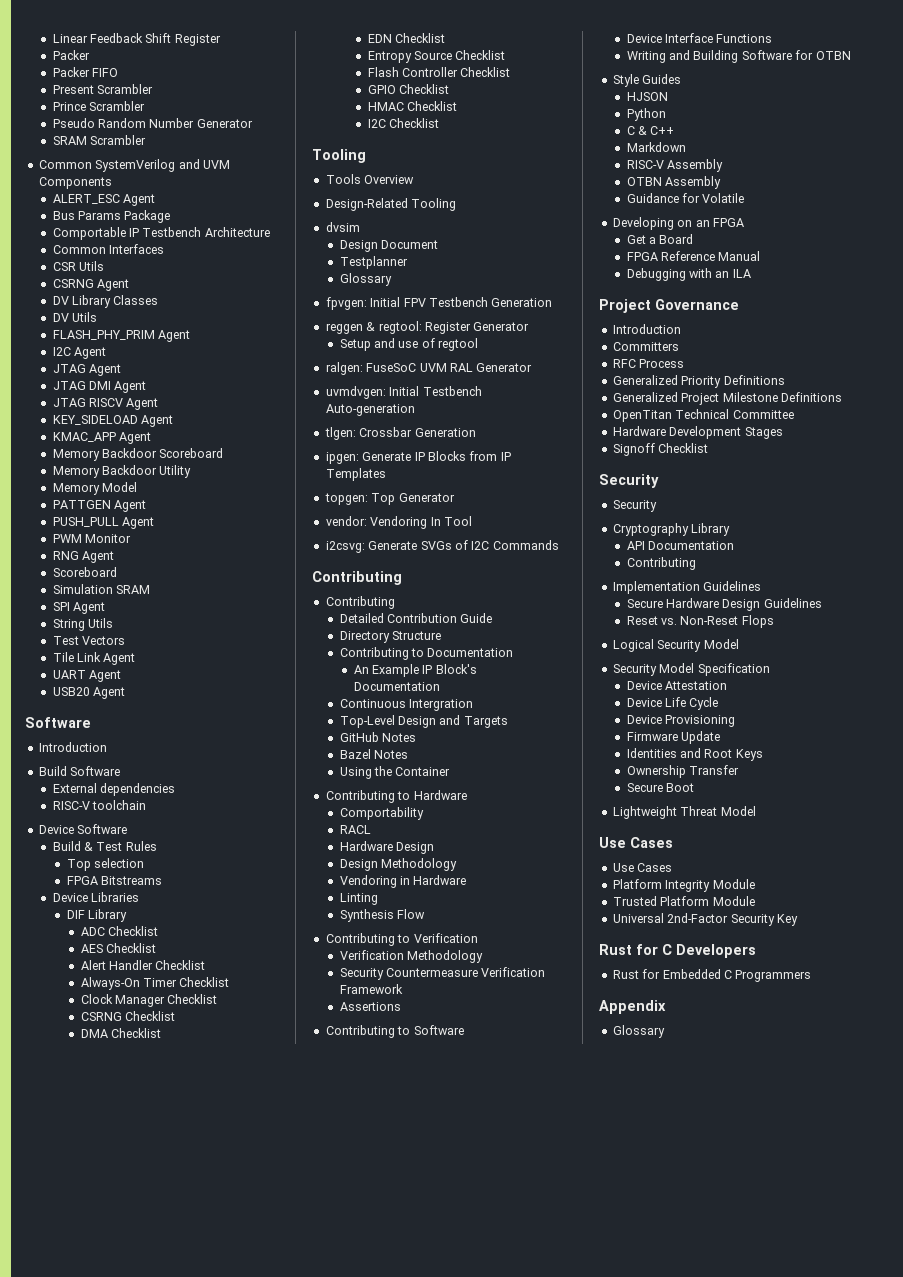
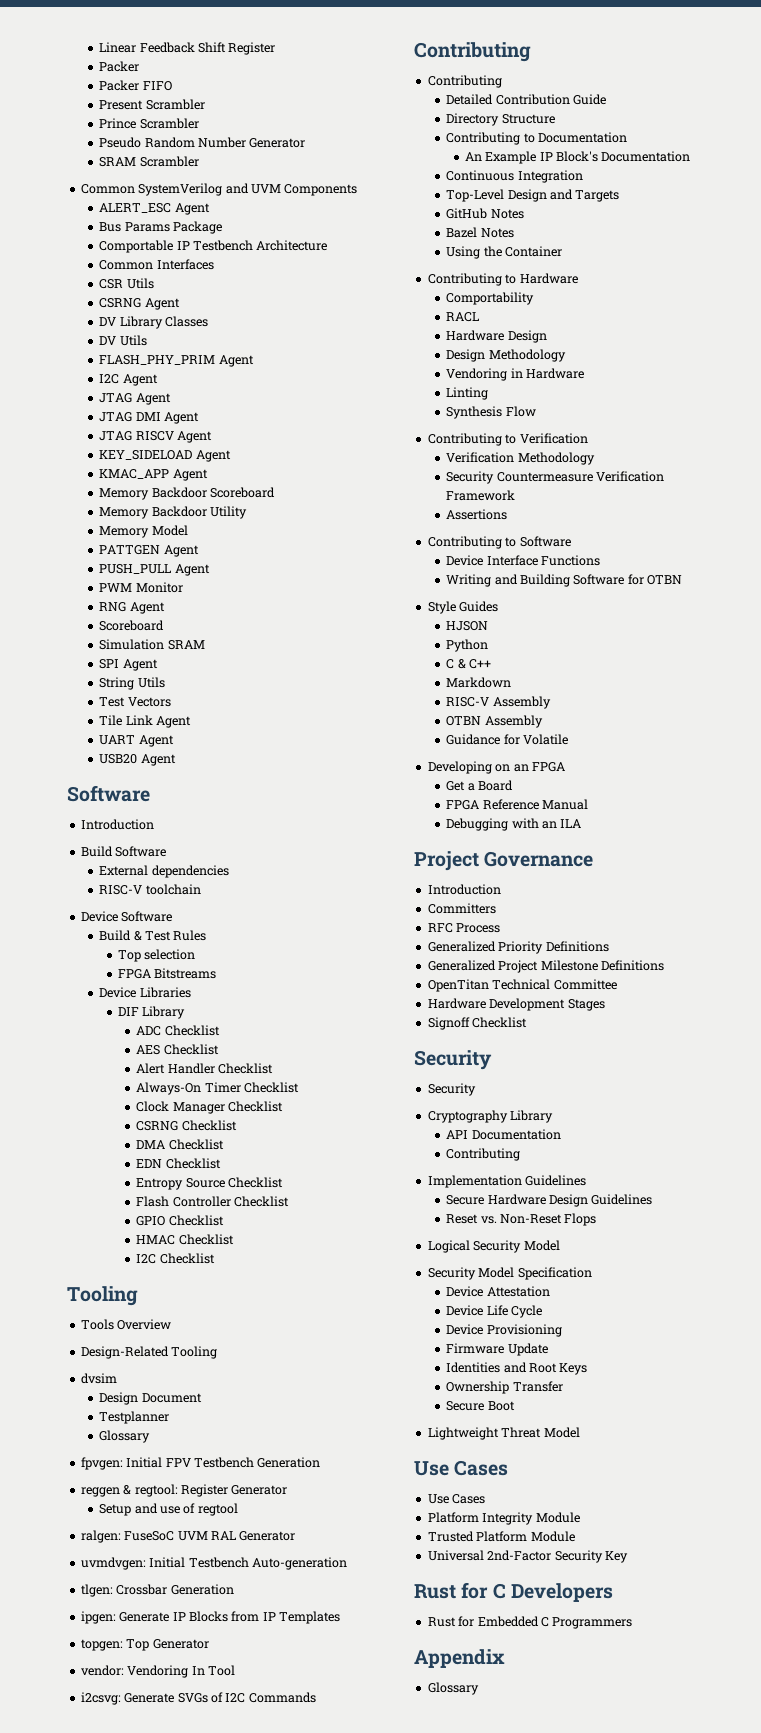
- Continuous Intergration
+ Continuous Integration

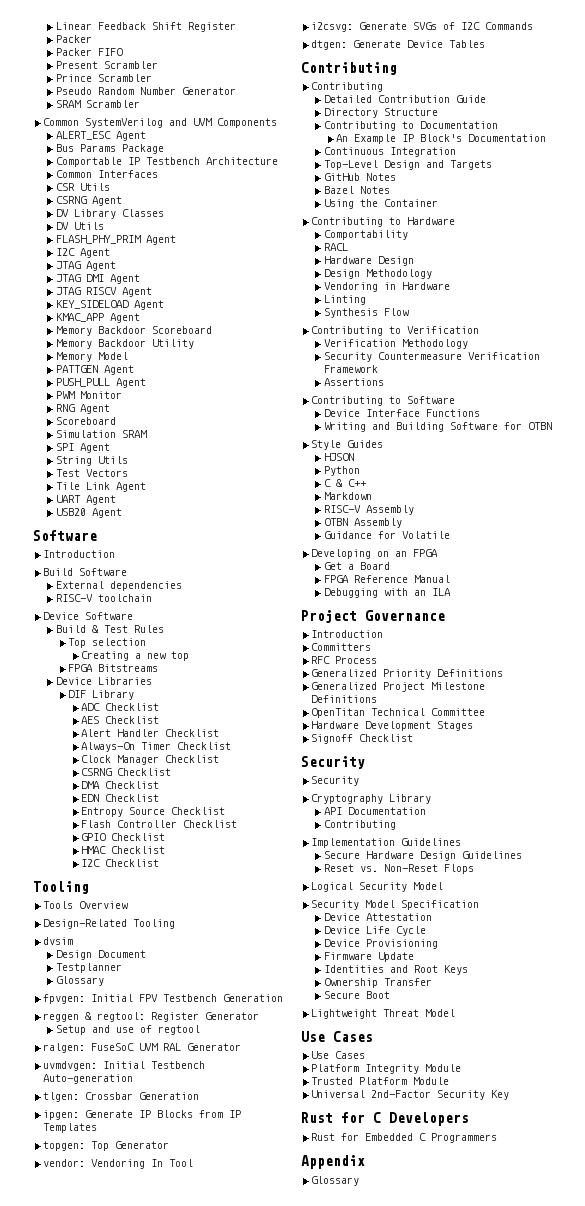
+ Creating a new top
+ dtgen: Generate Device Tables

